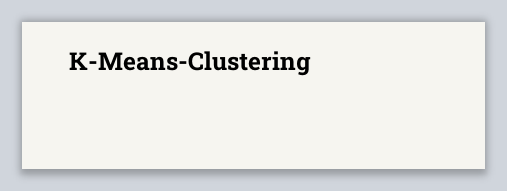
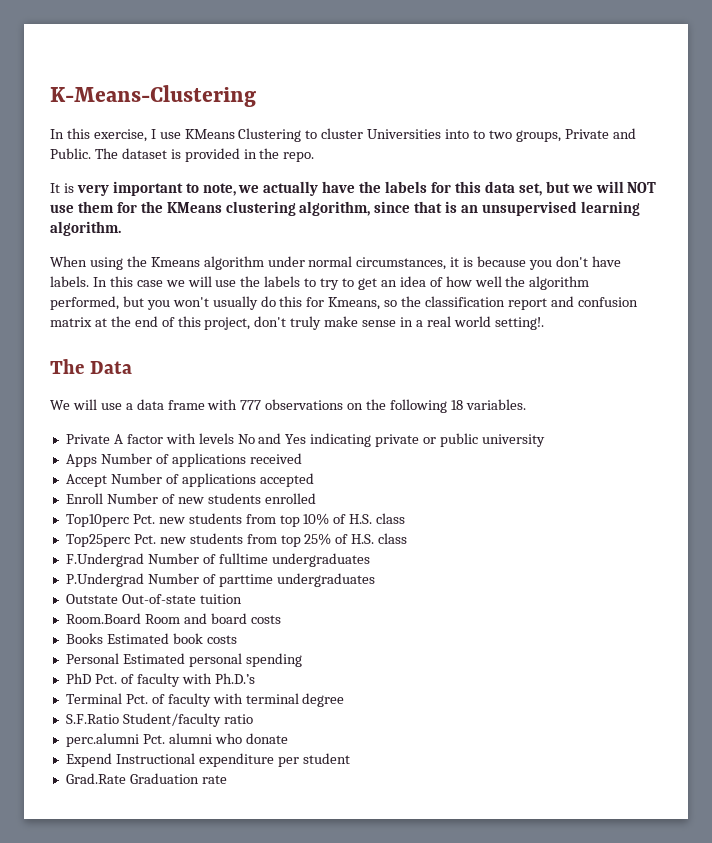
+ In this exercise, I use KMeans Clustering to cluster Universities into to two groups, Private and Public. The dataset is provided in the repo.
+ It is very important to note, we actually have the labels for this data set, but we will NOT use them for the KMeans clustering algorithm, since that is an unsupervised learning algorithm.
+ When using the Kmeans algorithm under normal circumstances, it is because you don't have labels. In this case we will use the labels to try to get an idea of how well the algorithm performed, but you won't usually do this for Kmeans, so the classification report and confusion matrix at the end of this project, don't truly make sense in a real world setting!.
+ The Data
+ We will use a data frame with 777 observations on the following 18 variables.
+ Private A factor with levels No and Yes indicating private or public university
+ Apps Number of applications received
+ Accept Number of applications accepted
+ Enroll Number of new students enrolled
+ Top10perc Pct. new students from top 10% of H.S. class
+ Top25perc Pct. new students from top 25% of H.S. class
+ F.Undergrad Number of fulltime undergraduates
+ P.Undergrad Number of parttime undergraduates
+ Outstate Out-of-state tuition
+ Room.Board Room and board costs
+ Books Estimated book costs
+ Personal Estimated personal spending
+ PhD Pct. of faculty with Ph.D.’s
+ Terminal Pct. of faculty with terminal degree
+ S.F.Ratio Student/faculty ratio
+ perc.alumni Pct. alumni who donate
+ Expend Instructional expenditure per student
+ Grad.Rate Graduation rate

